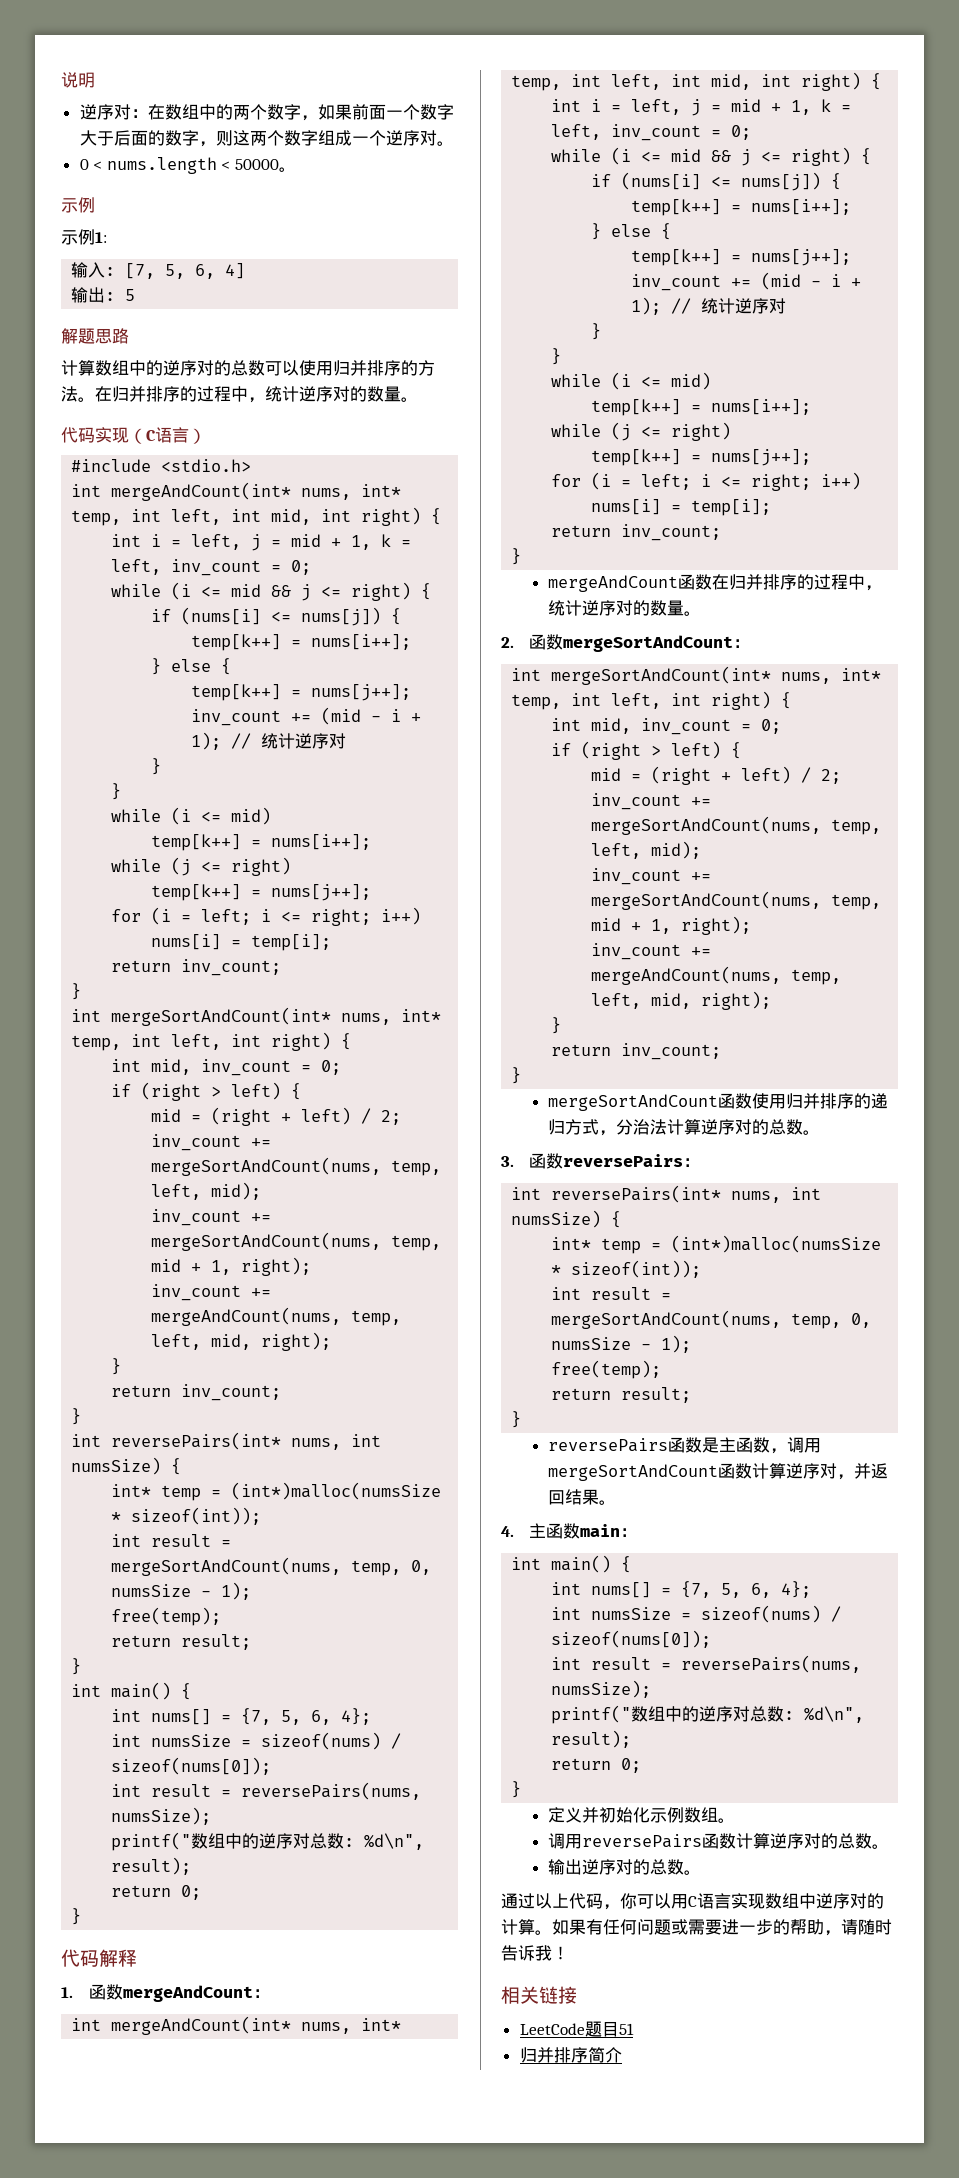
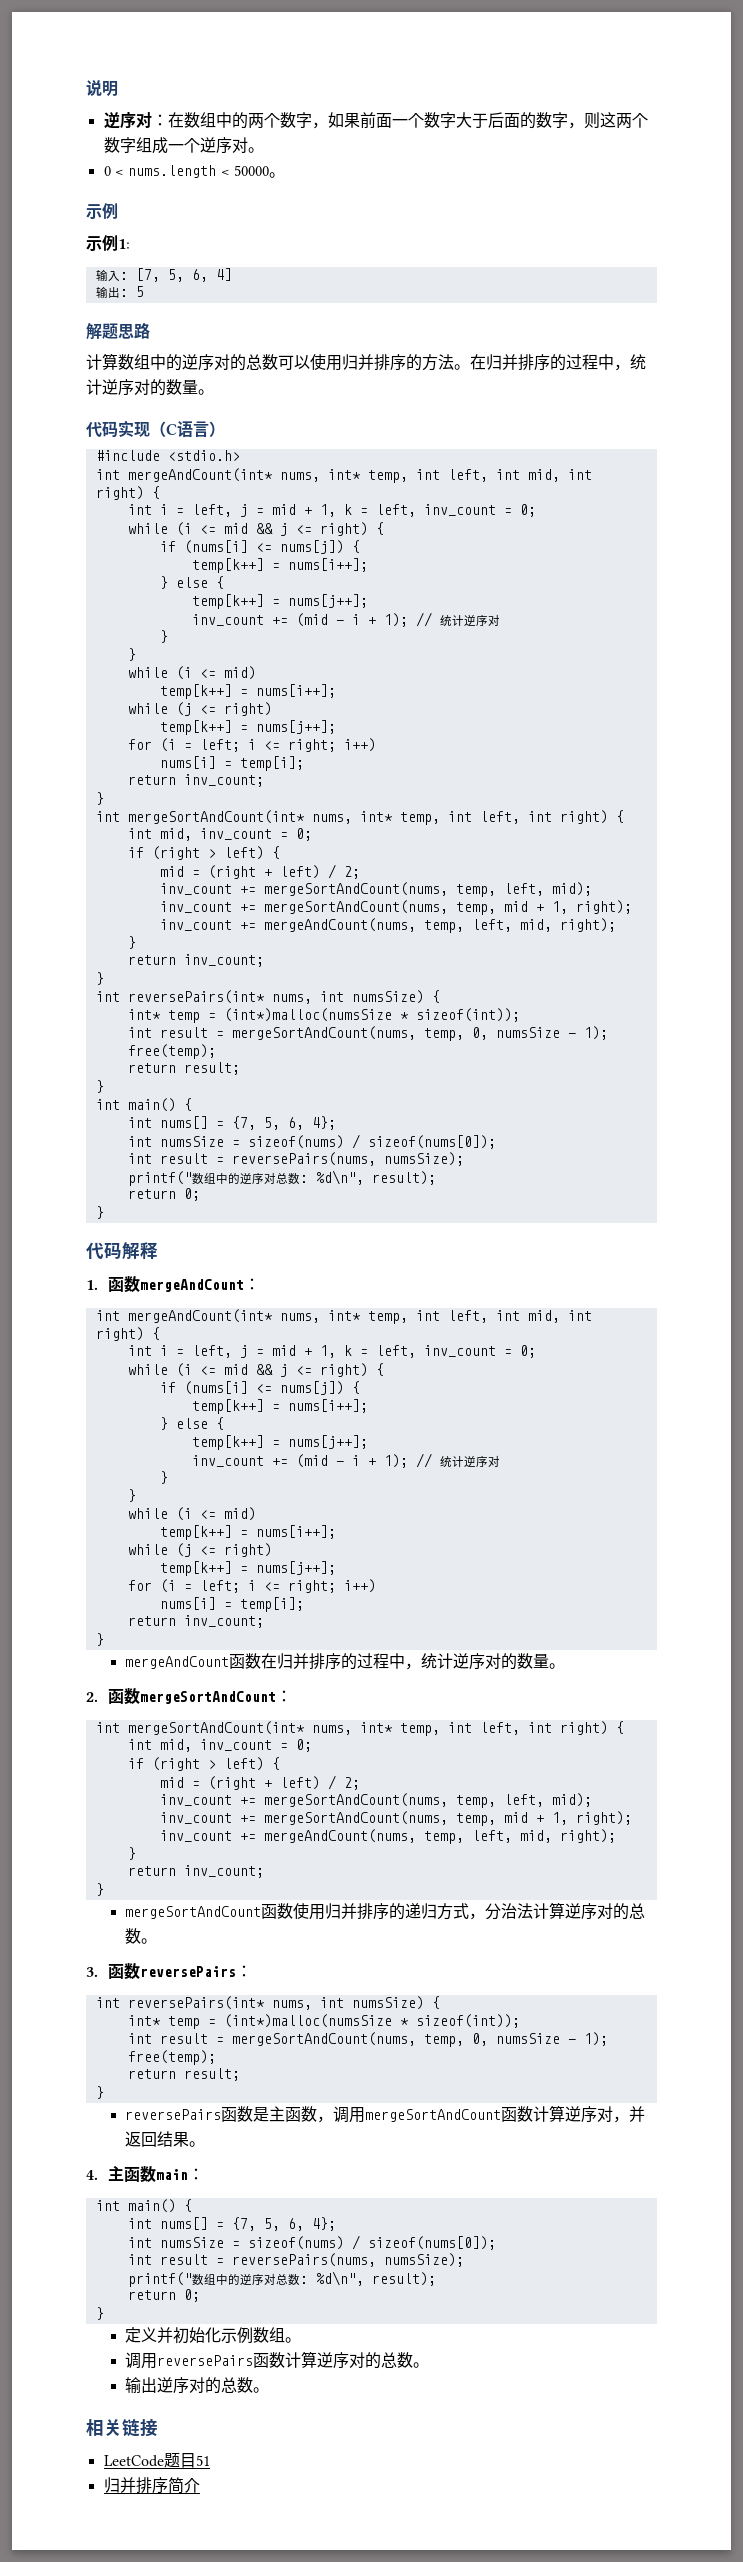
- 通过以上代码，你可以用C语言实现数组中逆序对的计算。如果有任何问题或需要进一步的帮助，请随时告诉我！

